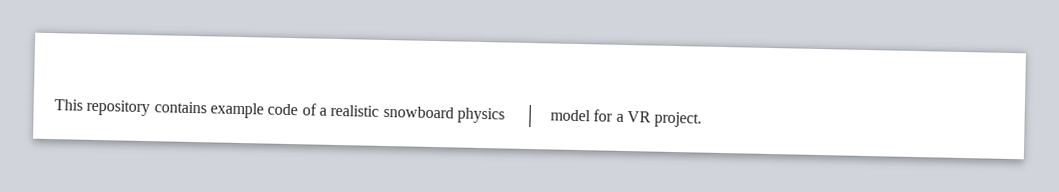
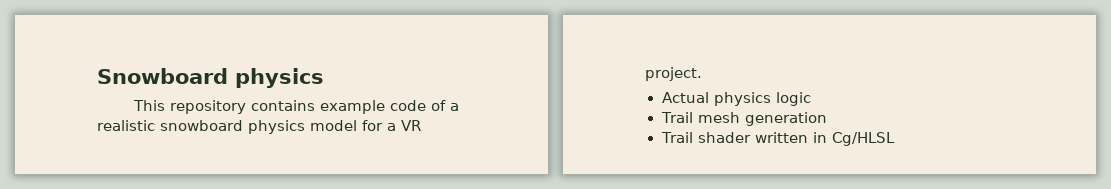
+ Snowboard physics
+ Actual physics logic
+ Trail mesh generation
+ Trail shader written in Cg/HLSL

